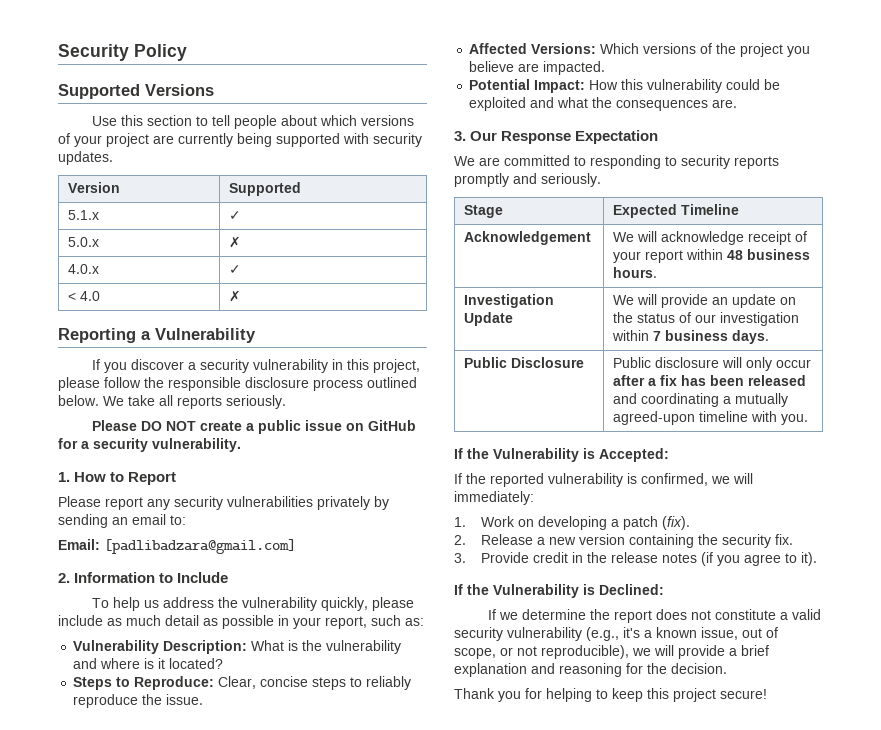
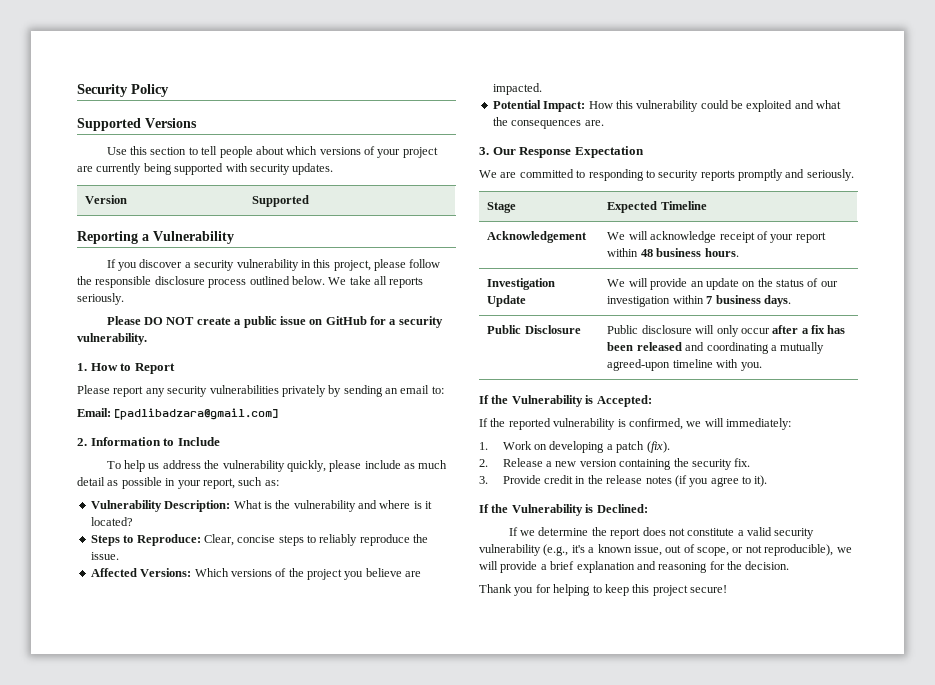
- 5.1.x | ✓
- 5.0.x | ✗
- 4.0.x | ✓
- < 4.0 | ✗

